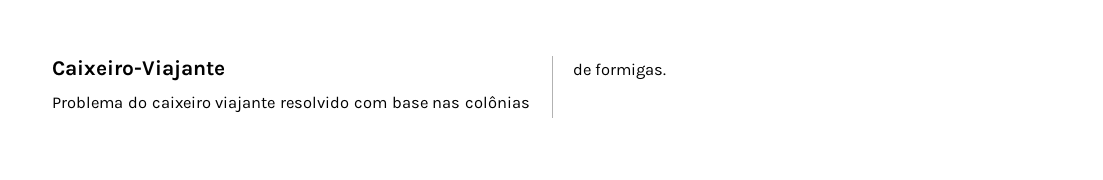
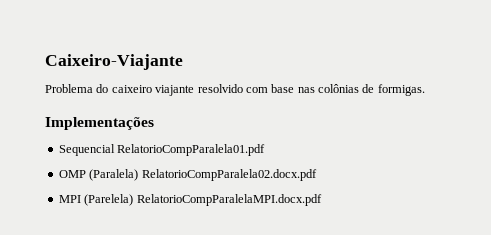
+ Implementações
+ Sequencial RelatorioCompParalela01.pdf
+ OMP (Paralela) RelatorioCompParalela02.docx.pdf
+ MPI (Parelela) RelatorioCompParalelaMPI.docx.pdf

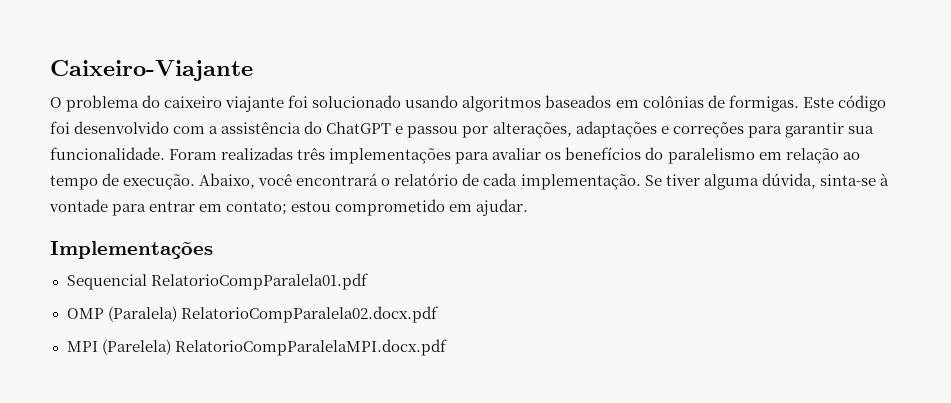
- Problema do caixeiro viajante resolvido com base nas colônias de formigas.
+ O problema do caixeiro viajante foi solucionado usando algoritmos baseados em colônias de formigas. Este código foi desenvolvido com a assistência do ChatGPT e passou por alterações, adaptações e correções para garantir sua funcionalidade. Foram realizadas três implementações para avaliar os benefícios do paralelismo em relação ao tempo de execução. Abaixo, você encontrará o relatório de cada implementação. Se tiver alguma dúvida, sinta-se à vontade para entrar em contato; estou comprometido em ajudar.

